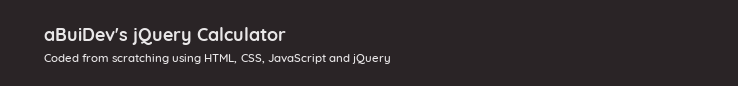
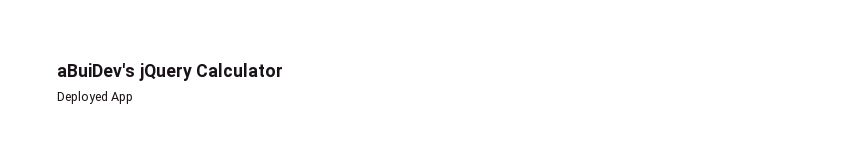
- Coded from scratching using HTML, CSS, JavaScript and jQuery
+ Deployed App

